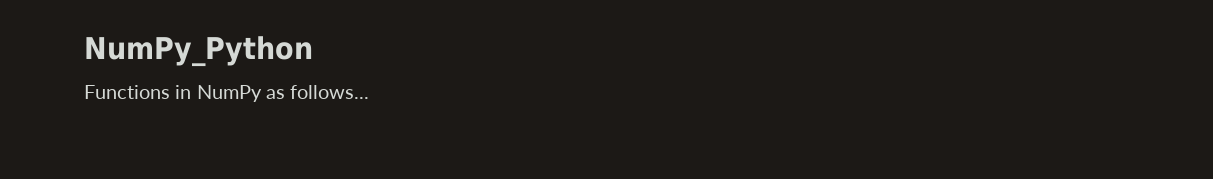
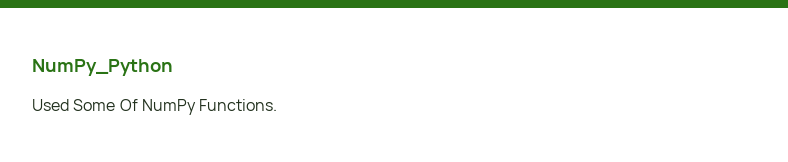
- Functions in NumPy as follows...
+ Used Some Of NumPy Functions.

